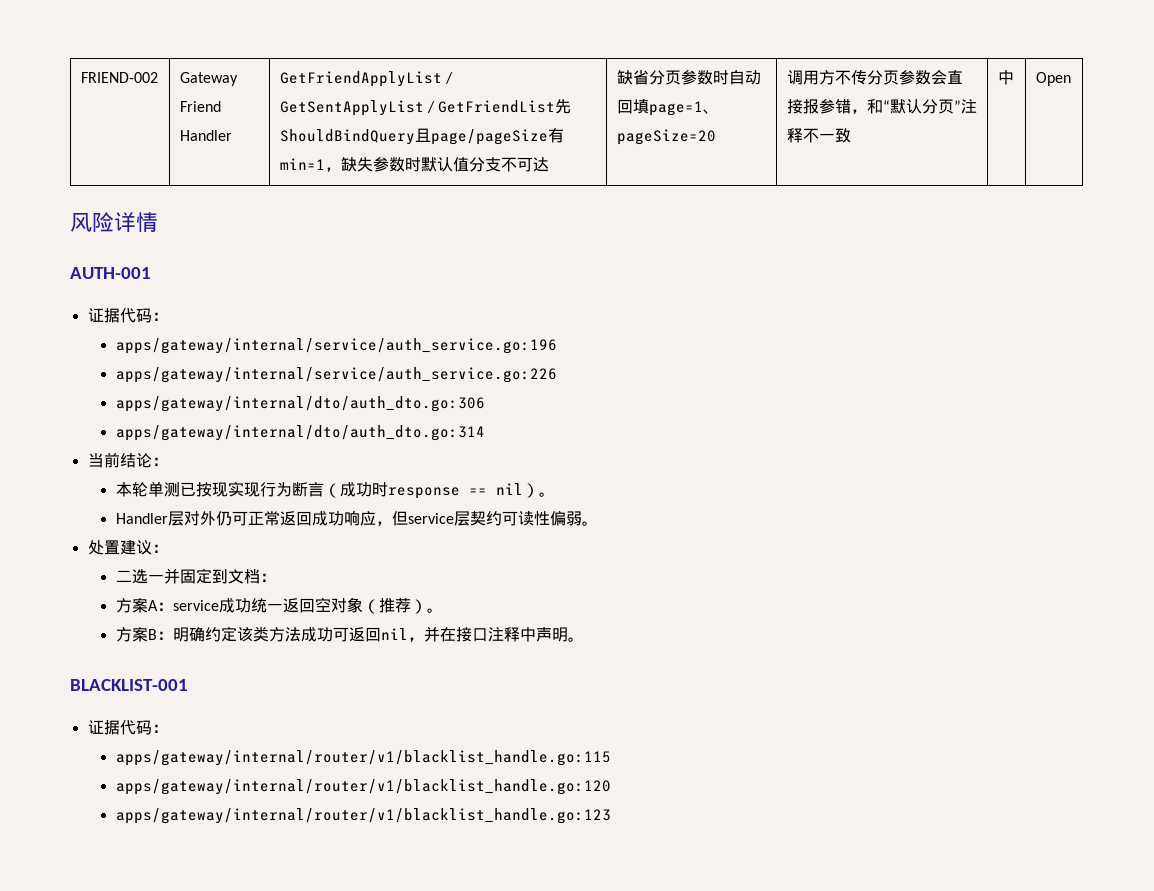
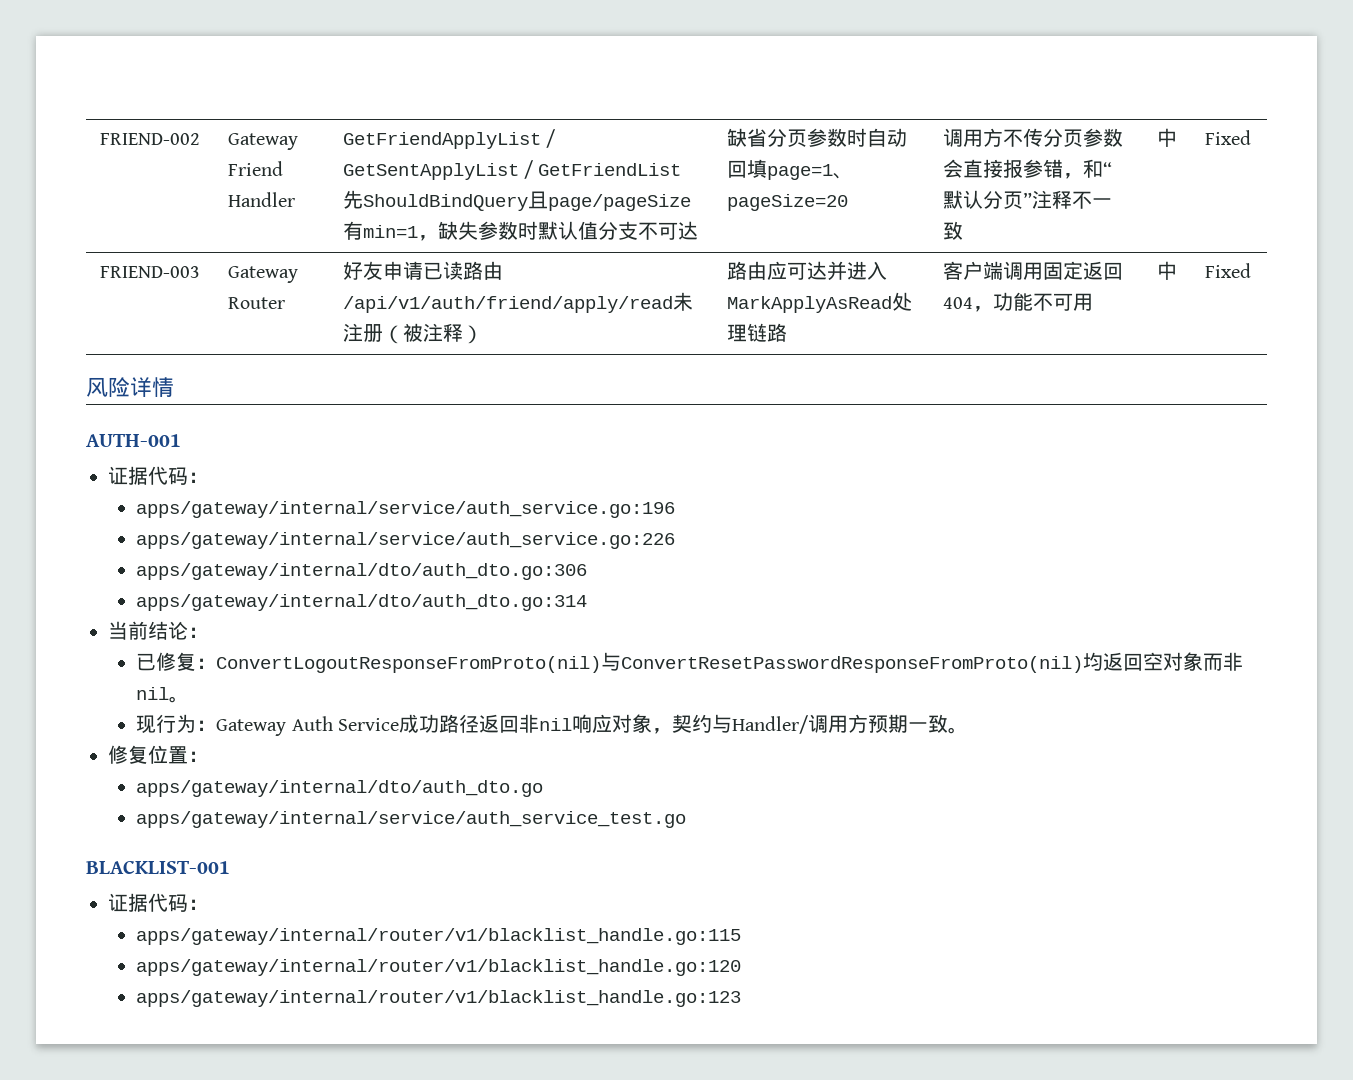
- 调用方不传分页参数会直接报参错，和“默认分页”注释不一致 | 中 | Open
+ 调用方不传分页参数会直接报参错，和“默认分页”注释不一致 | 中 | Fixed
+ FRIEND-003 | Gateway Router | 好友申请已读路由/api/v1/auth/friend/apply/read未注册（被注释） | 路由应可达并进入MarkApplyAsRead处理链路 | 客户端调用固定返回404，功能不可用 | 中 | Fixed
- 本轮单测已按现实现行为断言（成功时response == nil）。
- Handler层对外仍可正常返回成功响应，但service层契约可读性偏弱。
- 处置建议：
- 二选一并固定到文档：
- 方案A：service成功统一返回空对象（推荐）。
- 方案B：明确约定该类方法成功可返回nil，并在接口注释中声明。
+ 已修复：ConvertLogoutResponseFromProto(nil)与ConvertResetPasswordResponseFromProto(nil)均返回空对象而非nil。
+ 现行为：Gateway Auth Service成功路径返回非nil响应对象，契约与Handler/调用方预期一致。
+ 修复位置：
+ apps/gateway/internal/dto/auth_dto.go
+ apps/gateway/internal/service/auth_service_test.go

